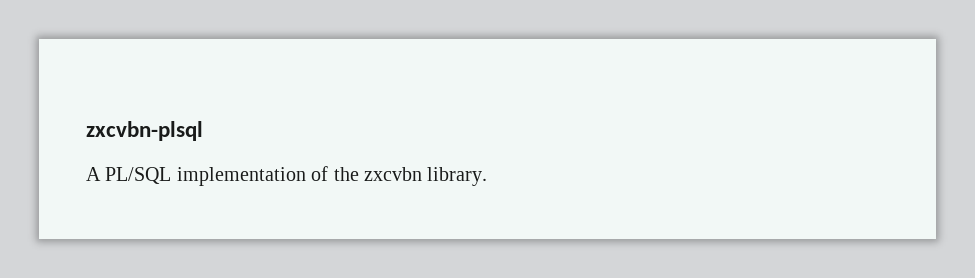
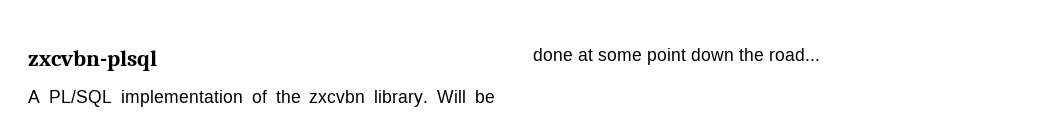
+ Will be done at some point down the road...

